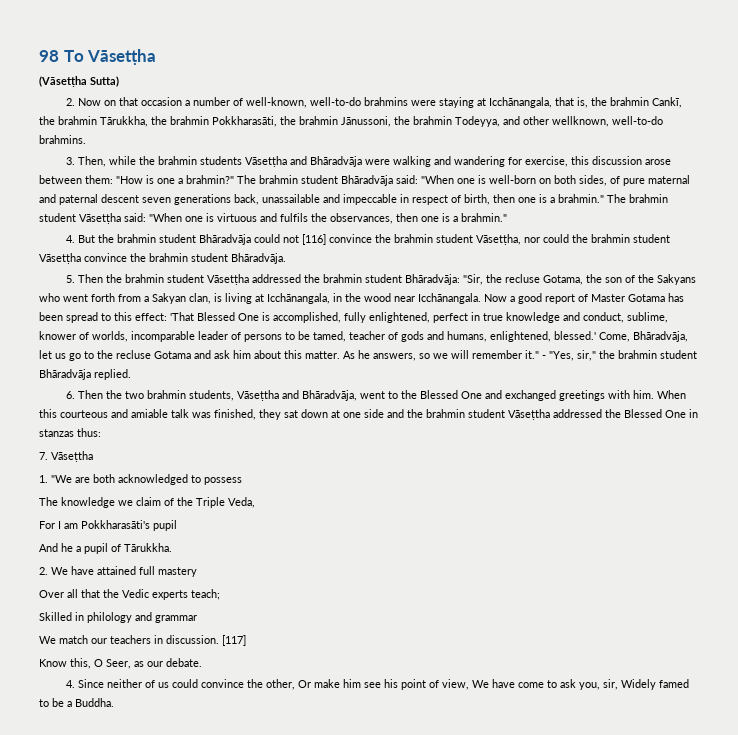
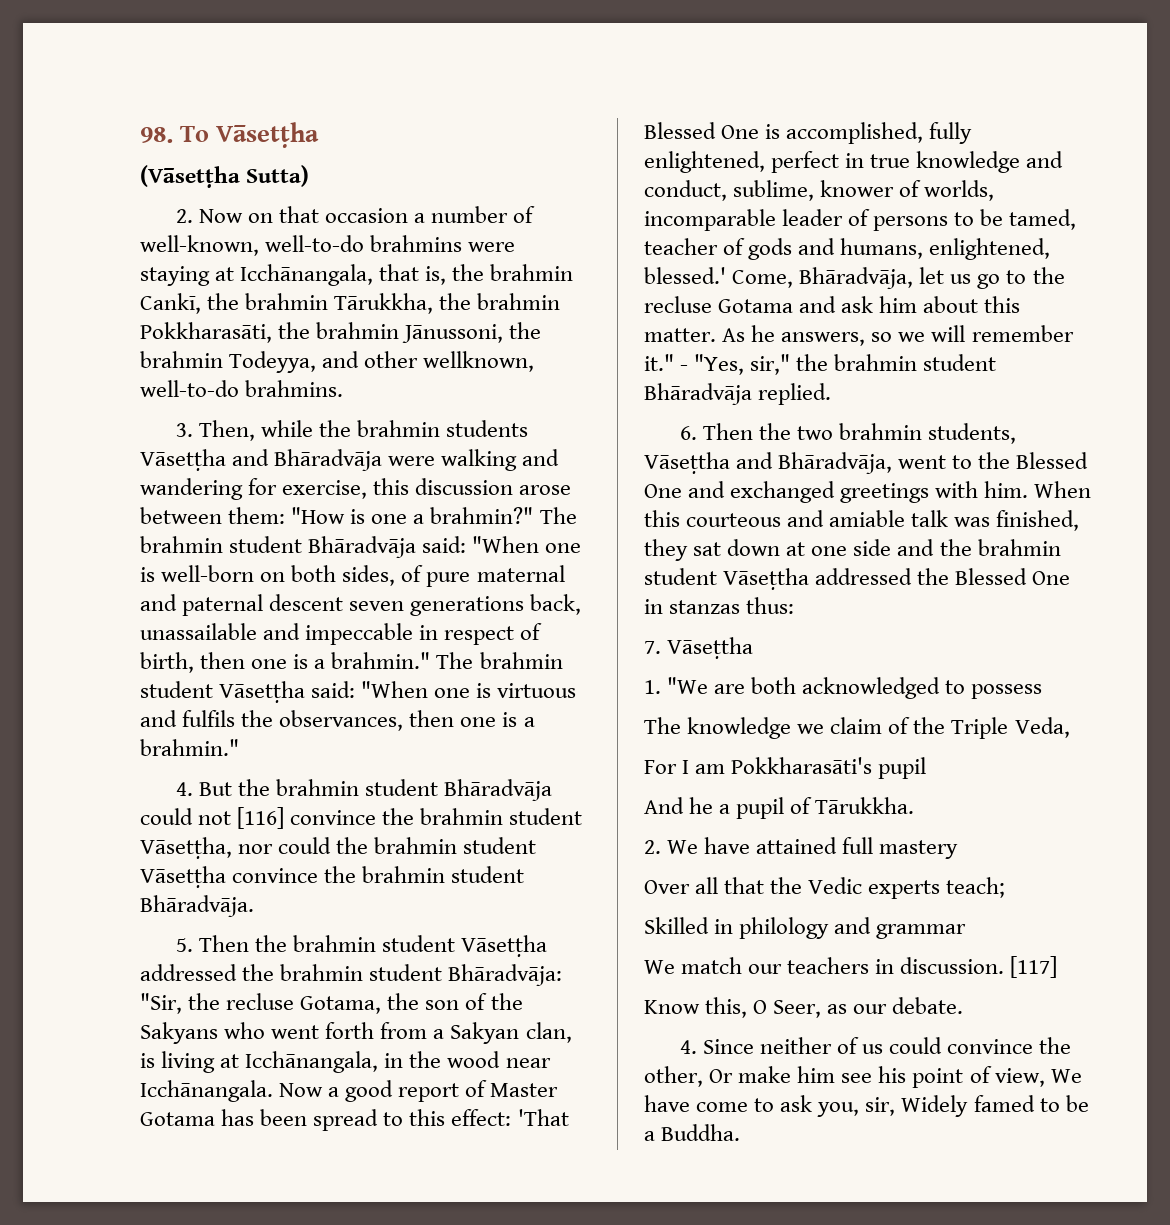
- 98 To Vāsetṭha
+ 98. To Vāsetṭha

